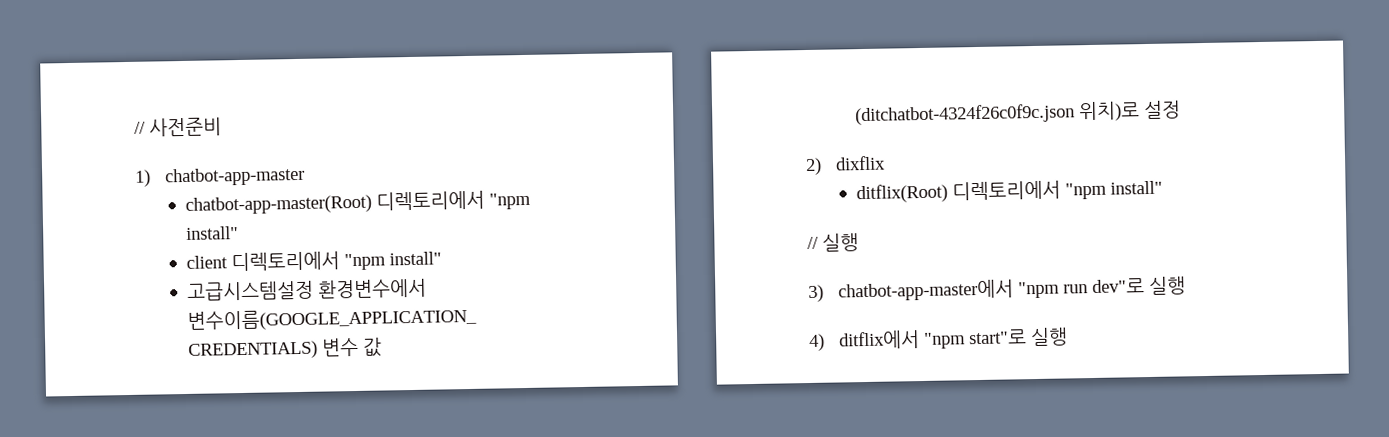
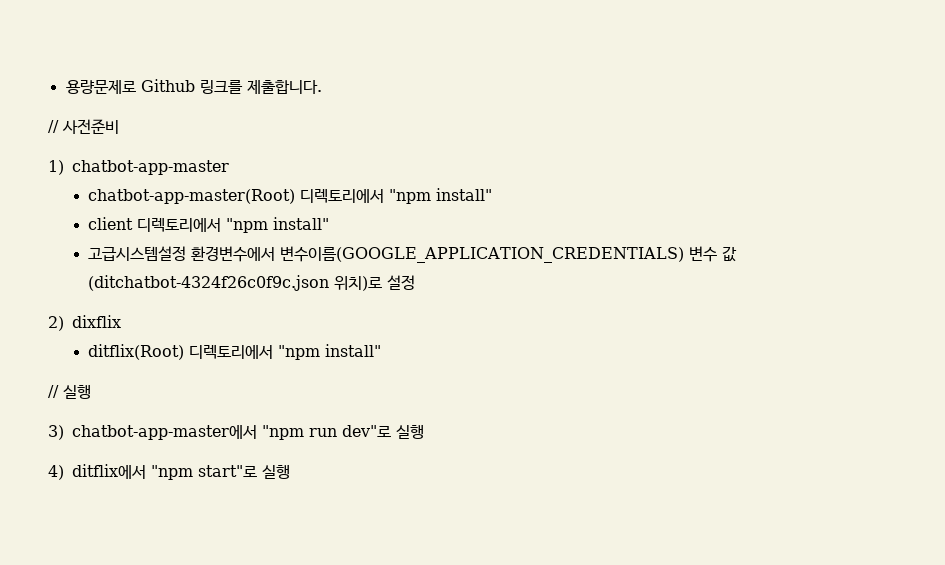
+ 용량문제로 Github 링크를 제출합니다.

